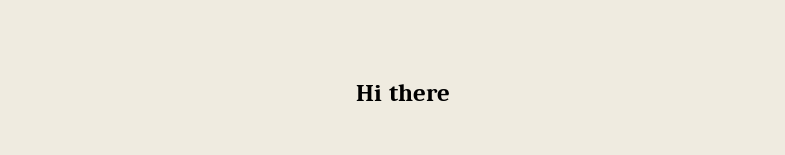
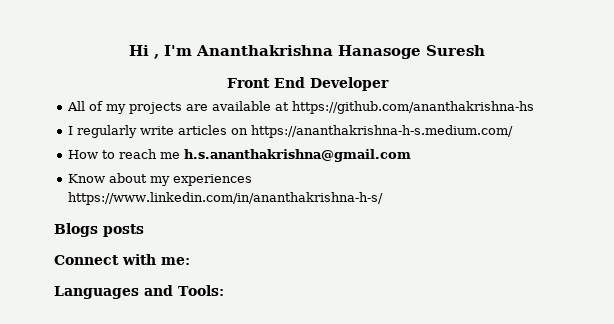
- Hi there
+ Hi , I'm Ananthakrishna Hanasoge Suresh
+ Front End Developer
+ All of my projects are available at https://github.com/ananthakrishna-hs
+ I regularly write articles on https://ananthakrishna-h-s.medium.com/
+ How to reach me h.s.ananthakrishna@gmail.com
+ Know about my experiences https://www.linkedin.com/in/ananthakrishna-h-s/
+ Blogs posts
+ Connect with me:
+ Languages and Tools:

